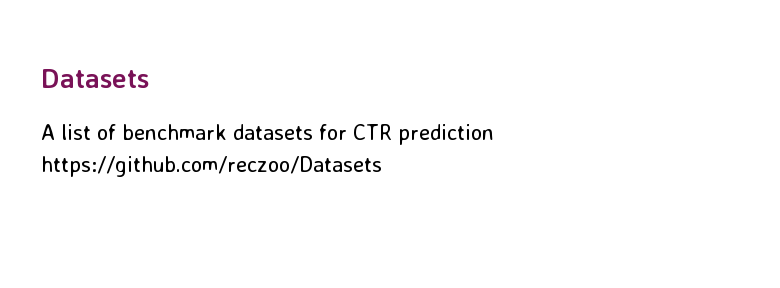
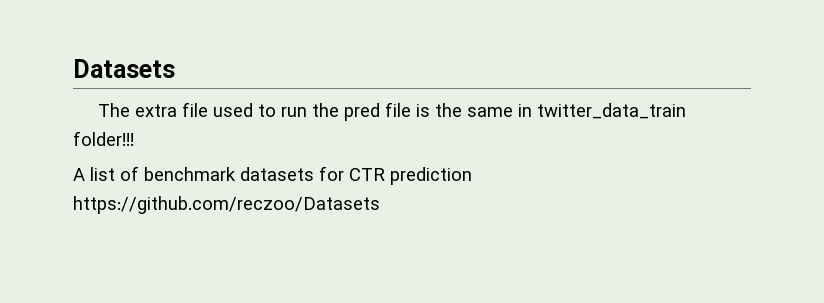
+ The extra file used to run the pred file is the same in twitter_data_train folder!!!

